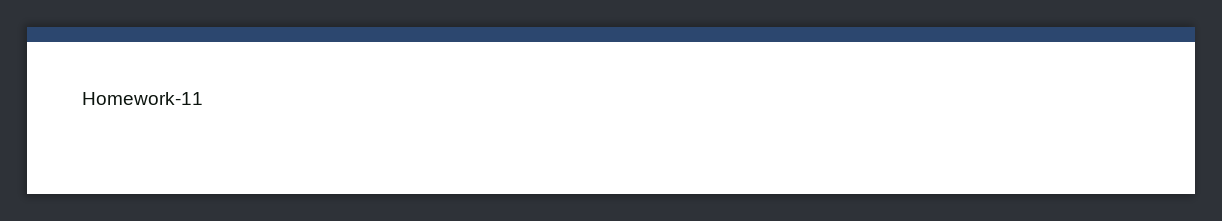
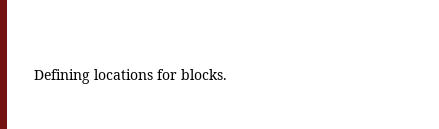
- Homework-11
+ Defining locations for blocks.

